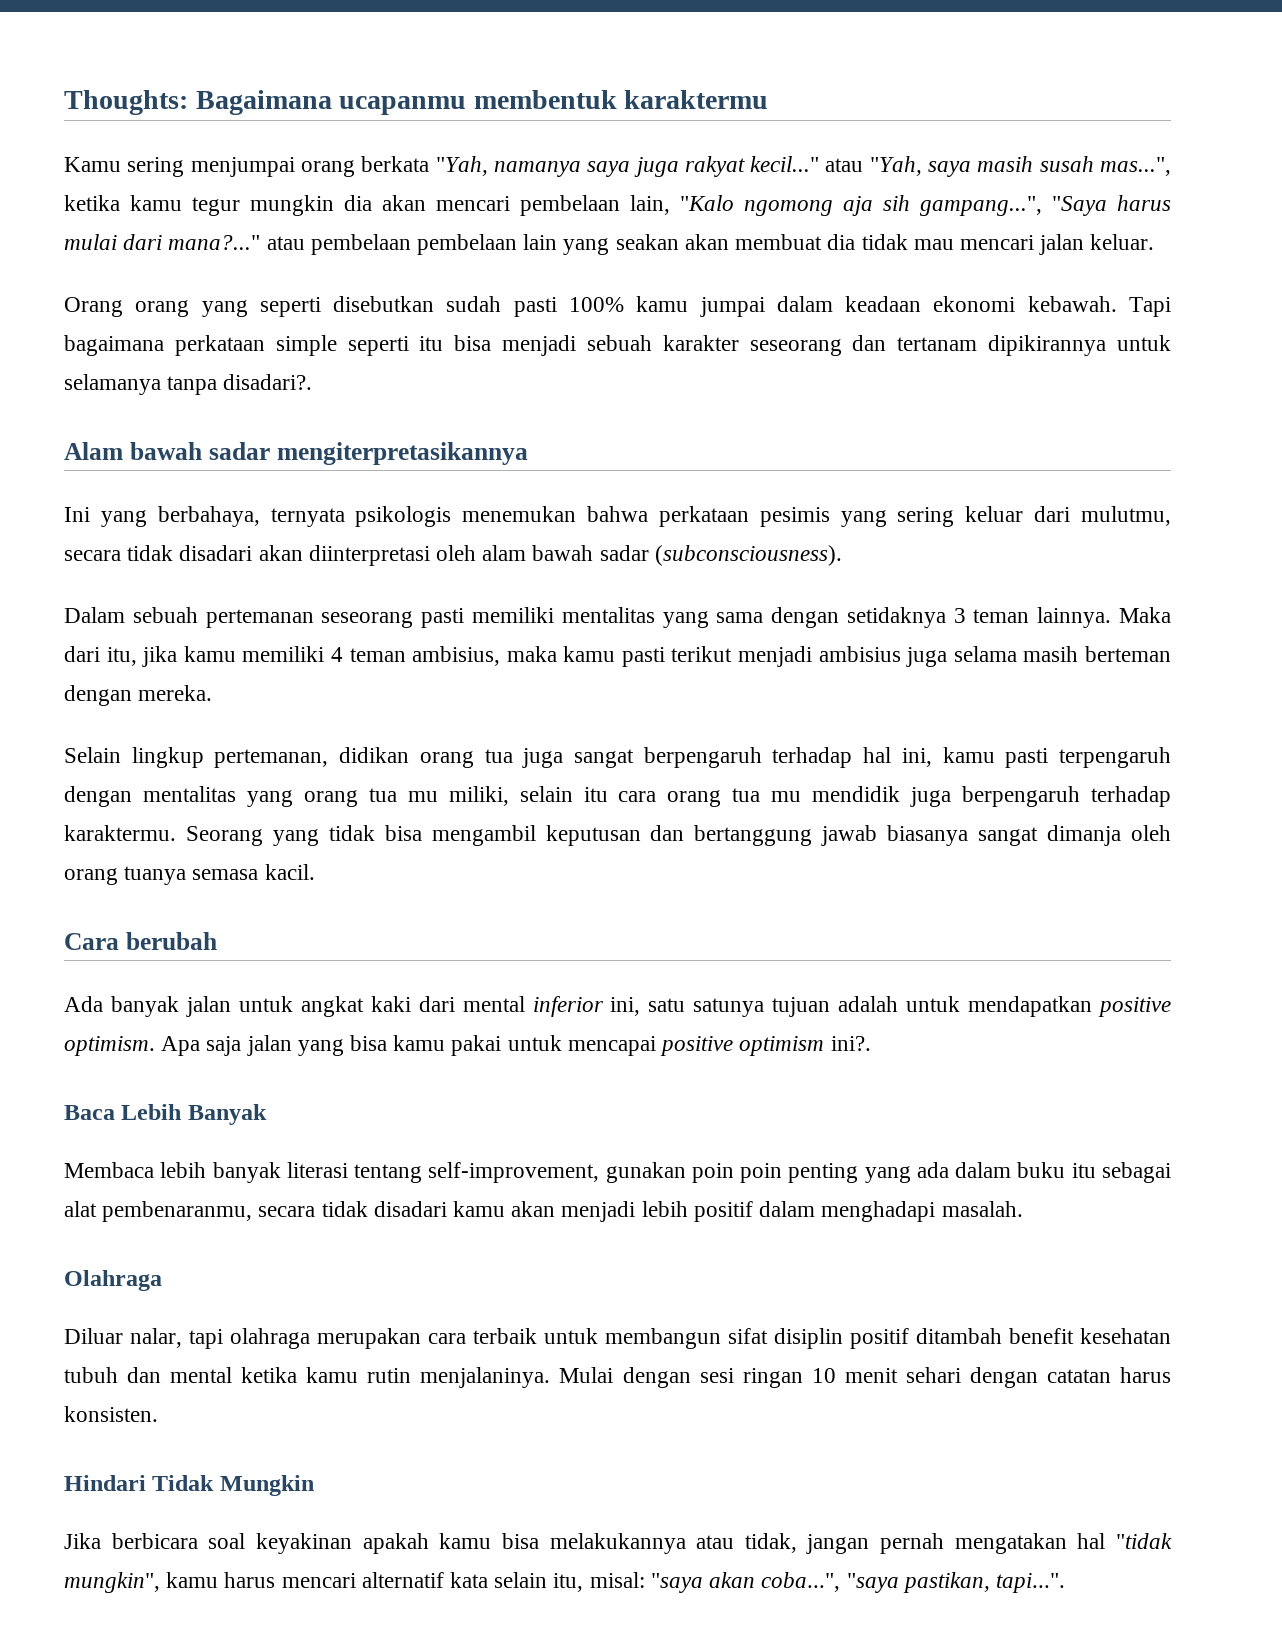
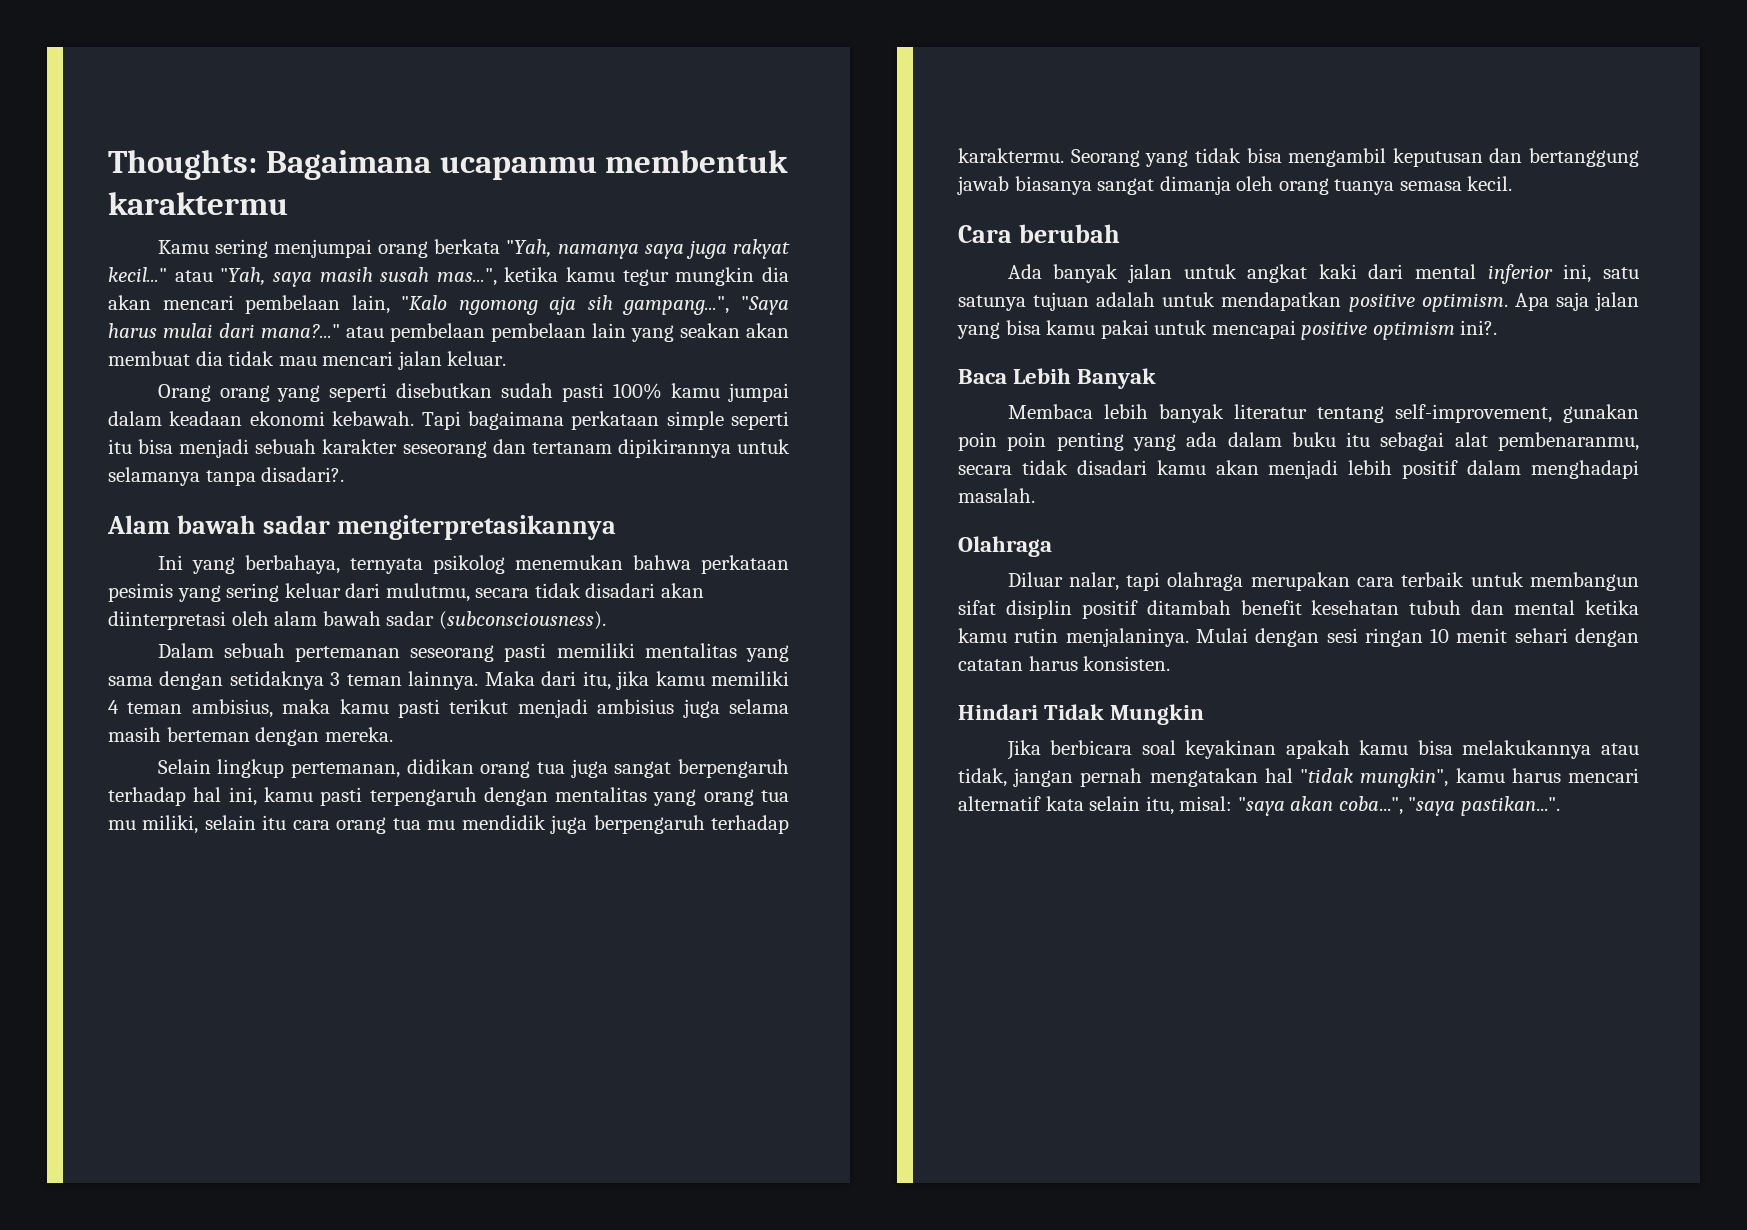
- Ini yang berbahaya, ternyata psikologis menemukan bahwa perkataan pesimis yang sering keluar dari mulutmu, secara tidak disadari akan diinterpretasi oleh alam bawah sadar (subconsciousness).
+ Ini yang berbahaya, ternyata psikolog menemukan bahwa perkataan pesimis yang sering keluar dari mulutmu, secara tidak disadari akan diinterpretasi oleh alam bawah sadar (subconsciousness).
- Seorang yang tidak bisa mengambil keputusan dan bertanggung jawab biasanya sangat dimanja oleh orang tuanya semasa kacil.
+ Seorang yang tidak bisa mengambil keputusan dan bertanggung jawab biasanya sangat dimanja oleh orang tuanya semasa kecil.
- Membaca lebih banyak literasi tentang self-improvement, gunakan poin poin penting yang ada dalam buku itu sebagai alat pembenaranmu, secara tidak disadari kamu akan menjadi lebih positif dalam menghadapi masalah.
+ Membaca lebih banyak literatur tentang self-improvement, gunakan poin poin penting yang ada dalam buku itu sebagai alat pembenaranmu, secara tidak disadari kamu akan menjadi lebih positif dalam menghadapi masalah.
- Jika berbicara soal keyakinan apakah kamu bisa melakukannya atau tidak, jangan pernah mengatakan hal "tidak mungkin", kamu harus mencari alternatif kata selain itu, misal: "saya akan coba...", "saya pastikan, tapi...".
+ Jika berbicara soal keyakinan apakah kamu bisa melakukannya atau tidak, jangan pernah mengatakan hal "tidak mungkin", kamu harus mencari alternatif kata selain itu, misal: "saya akan coba...", "saya pastikan...".

